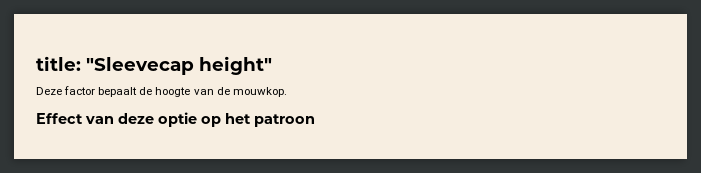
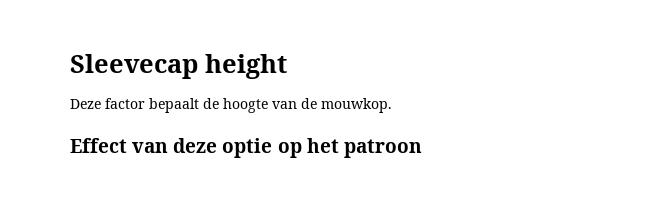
- title: "Sleevecap height"
+ Sleevecap height

